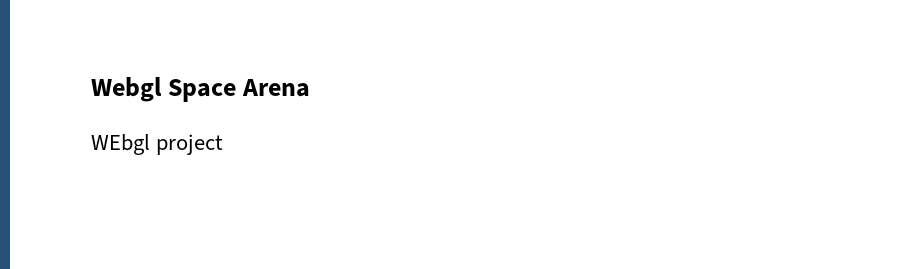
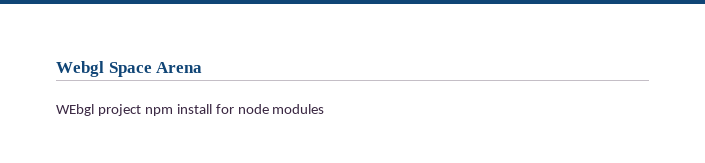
- WEbgl project
+ WEbgl project npm install for node modules

